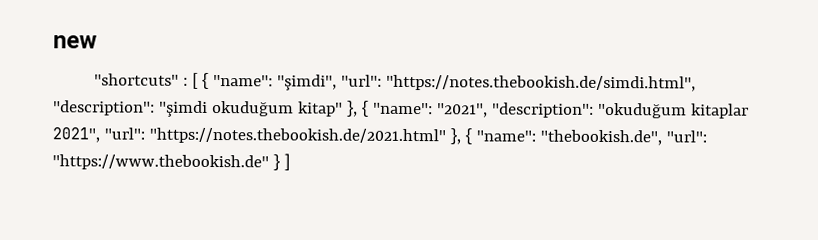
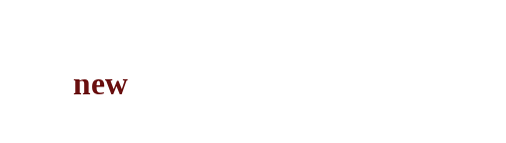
- "shortcuts" : [ { "name": "şimdi", "url": "https://notes.thebookish.de/simdi.html", "description": "şimdi okuduğum kitap" }, { "name": "2021", "description": "okuduğum kitaplar 2021", "url": "https://notes.thebookish.de/2021.html" }, { "name": "thebookish.de", "url": "https://www.thebookish.de" } ]

